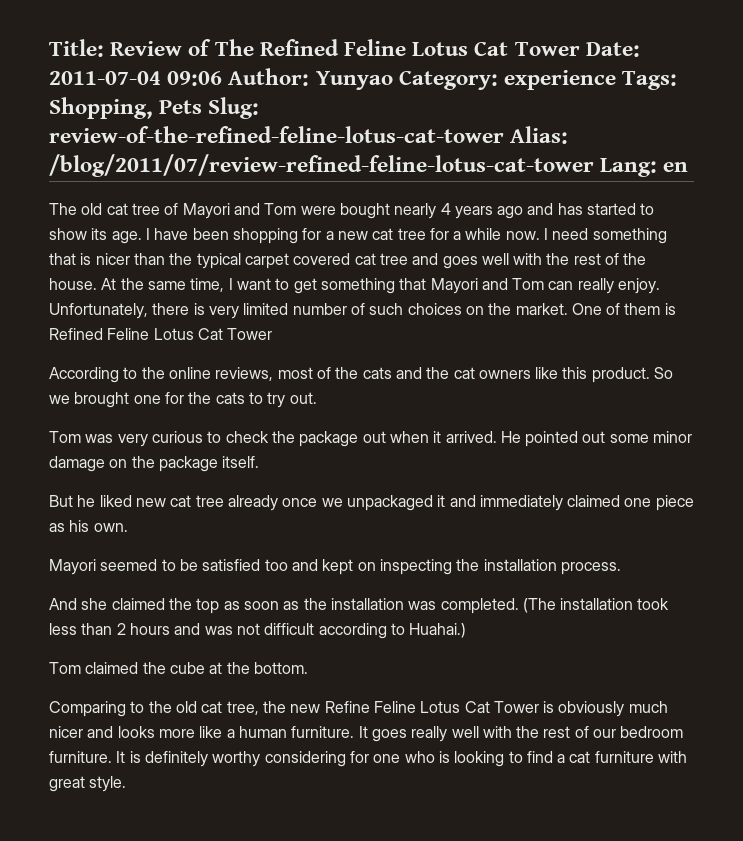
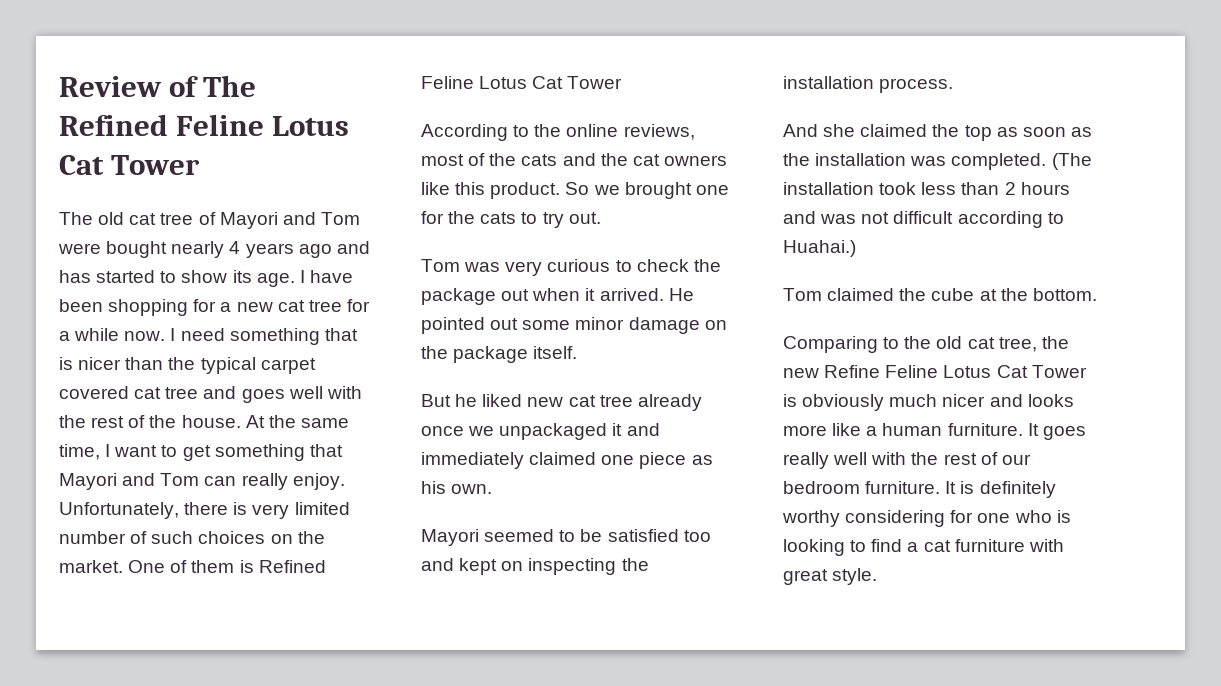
- Title: Review of The Refined Feline Lotus Cat Tower Date: 2011-07-04 09:06 Author: Yunyao Category: experience Tags: Shopping, Pets Slug: review-of-the-refined-feline-lotus-cat-tower Alias: /blog/2011/07/review-refined-feline-lotus-cat-tower Lang: en
+ Review of The Refined Feline Lotus Cat Tower

